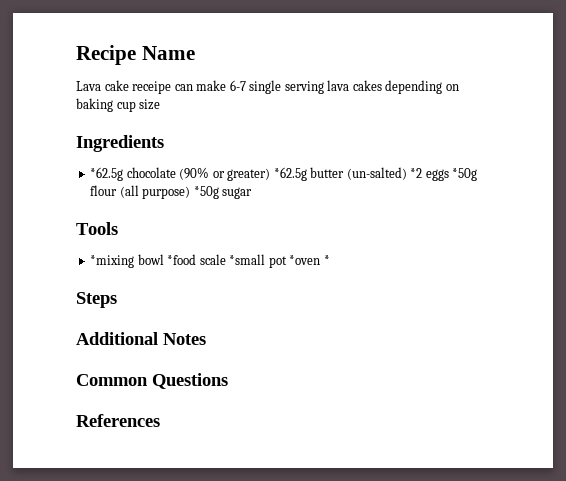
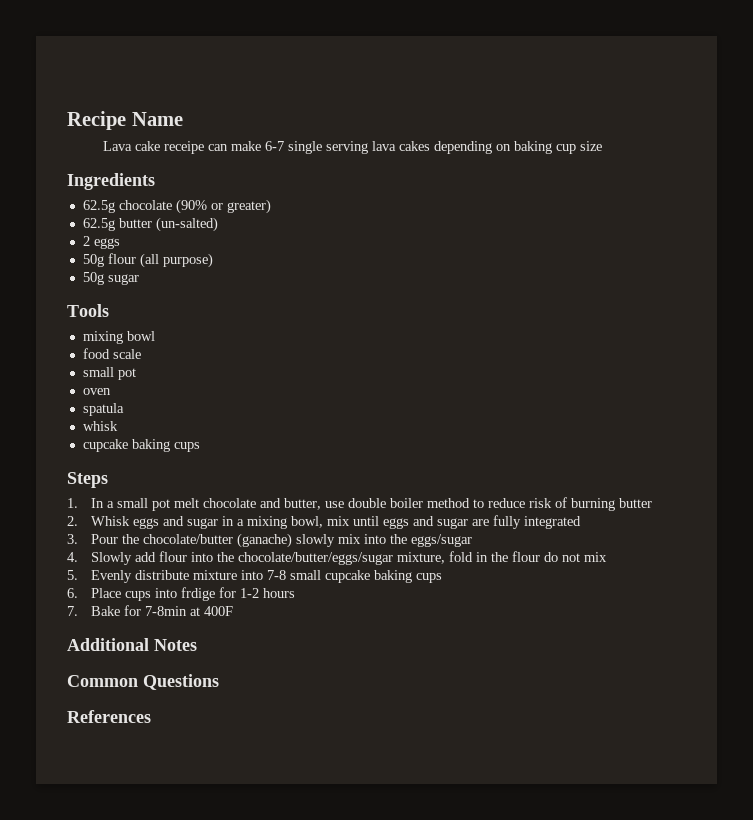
- *62.5g chocolate (90% or greater) *62.5g butter (un-salted) *2 eggs *50g flour (all purpose) *50g sugar
+ 62.5g chocolate (90% or greater)
+ 62.5g butter (un-salted)
+ 2 eggs
+ 50g flour (all purpose)
+ 50g sugar
- *mixing bowl *food scale *small pot *oven *
+ mixing bowl
+ food scale
+ small pot
+ oven
+ spatula
+ whisk
+ cupcake baking cups
  Steps
+ 1. In a small pot melt chocolate and butter, use double boiler method to reduce risk of burning butter
+ 2. Whisk eggs and sugar in a mixing bowl, mix until eggs and sugar are fully integrated
+ 3. Pour the chocolate/butter (ganache) slowly mix into the eggs/sugar
+ 4. Slowly add flour into the chocolate/butter/eggs/sugar mixture, fold in the flour do not mix
+ 5. Evenly distribute mixture into 7-8 small cupcake baking cups
+ 6. Place cups into frdige for 1-2 hours
+ 7. Bake for 7-8min at 400F

